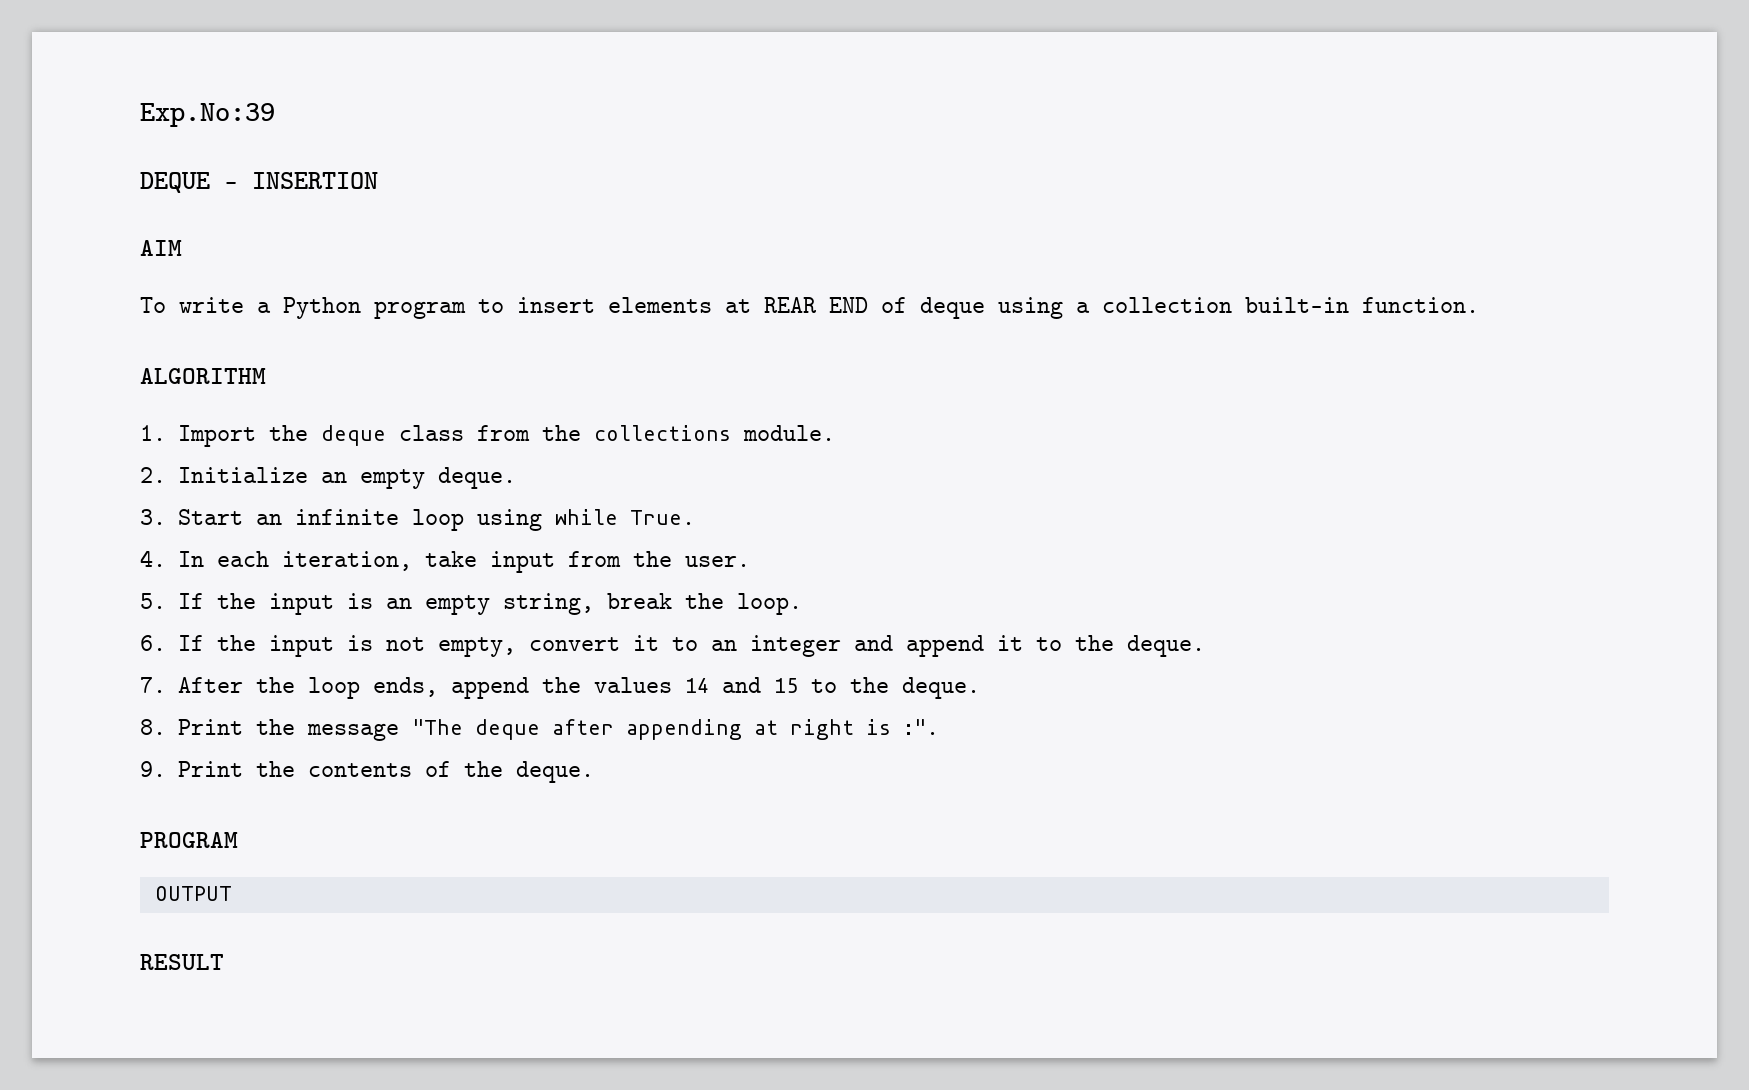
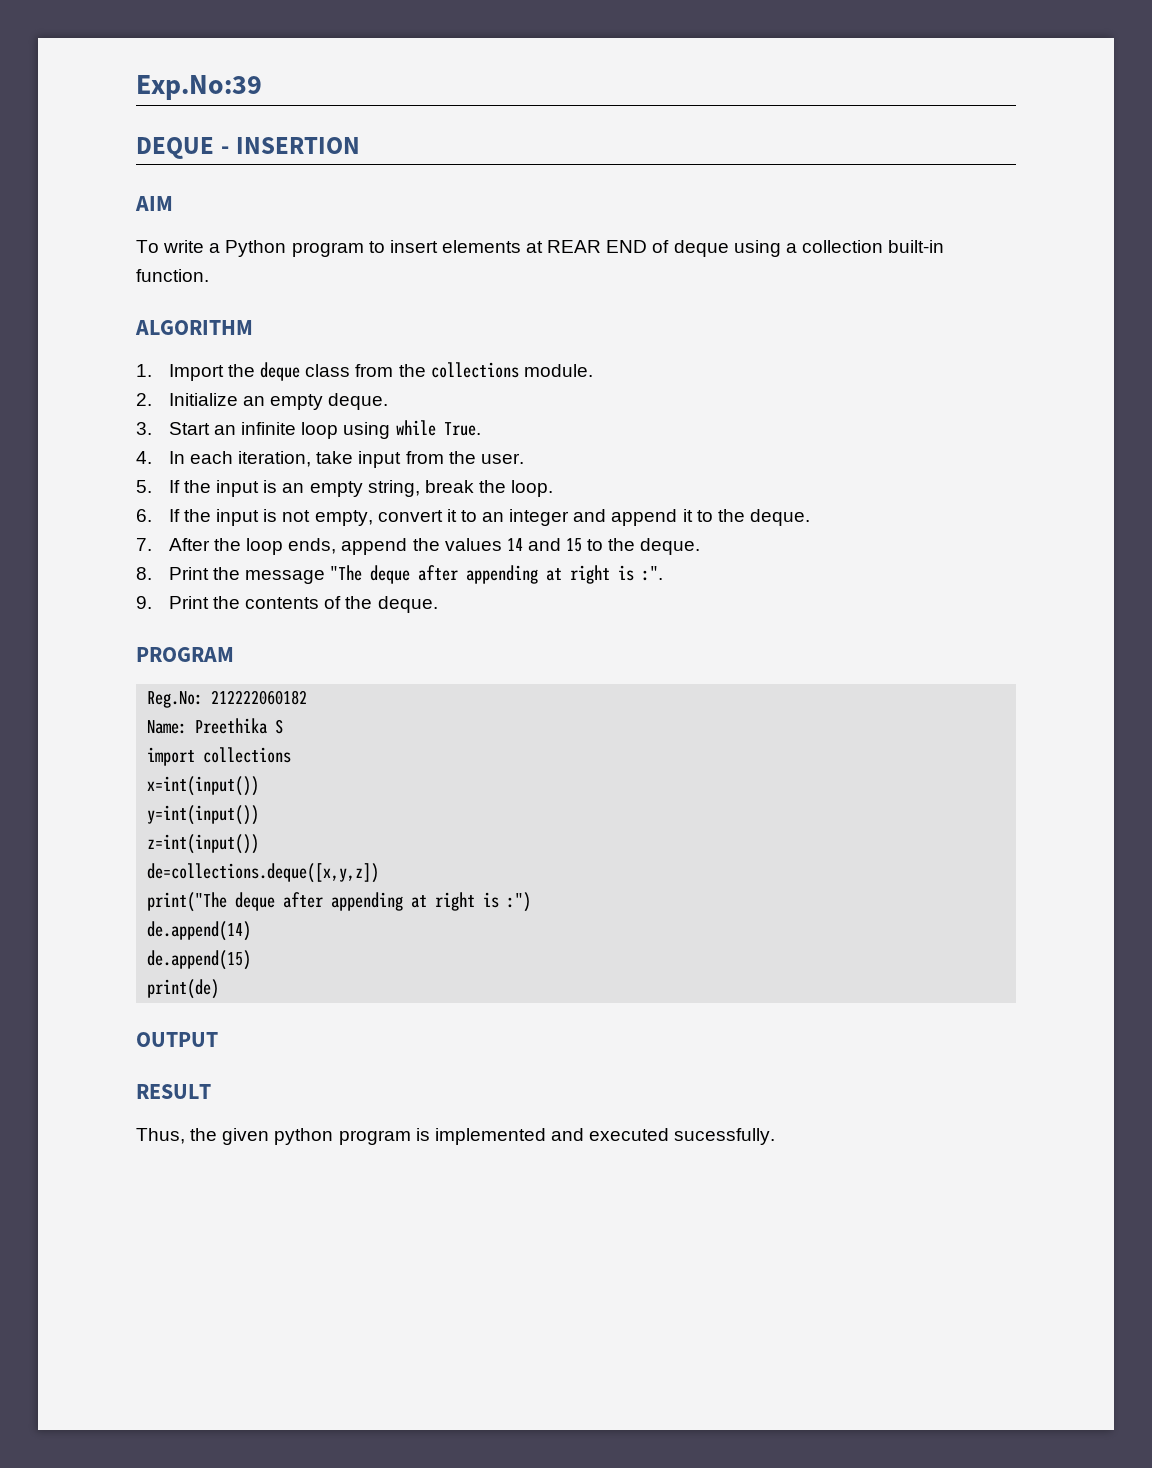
+ Reg.No: 212222060182
+ Name: Preethika S
+ import collections
+ x=int(input())
+ y=int(input())
+ z=int(input())
+ de=collections.deque([x,y,z])
+ print("The deque after appending at right is :")
+ de.append(14)
+ de.append(15)
+ print(de)
  OUTPUT
  RESULT
+ Thus, the given python program is implemented and executed sucessfully.

